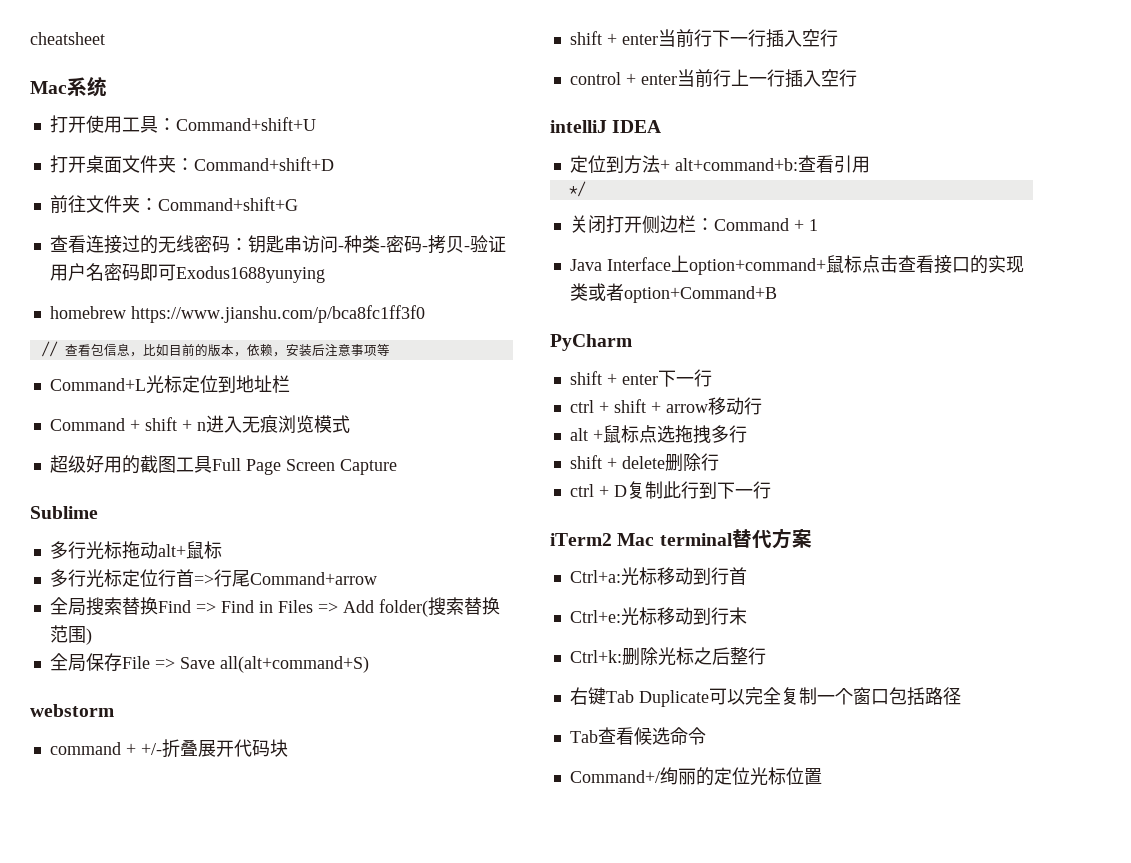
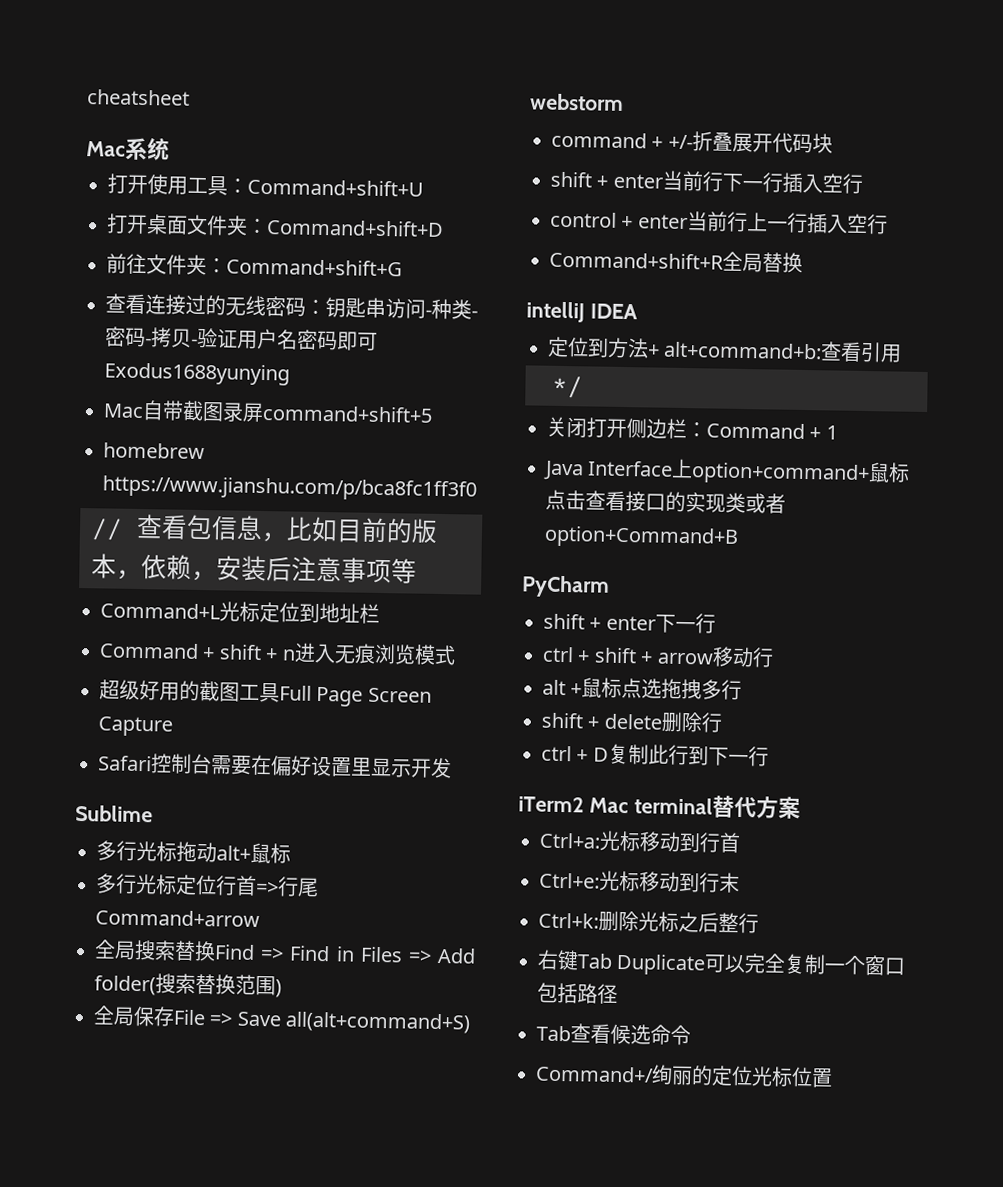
+ Mac自带截图录屏command+shift+5
+ Safari控制台需要在偏好设置里显示开发
+ Command+shift+R全局替换

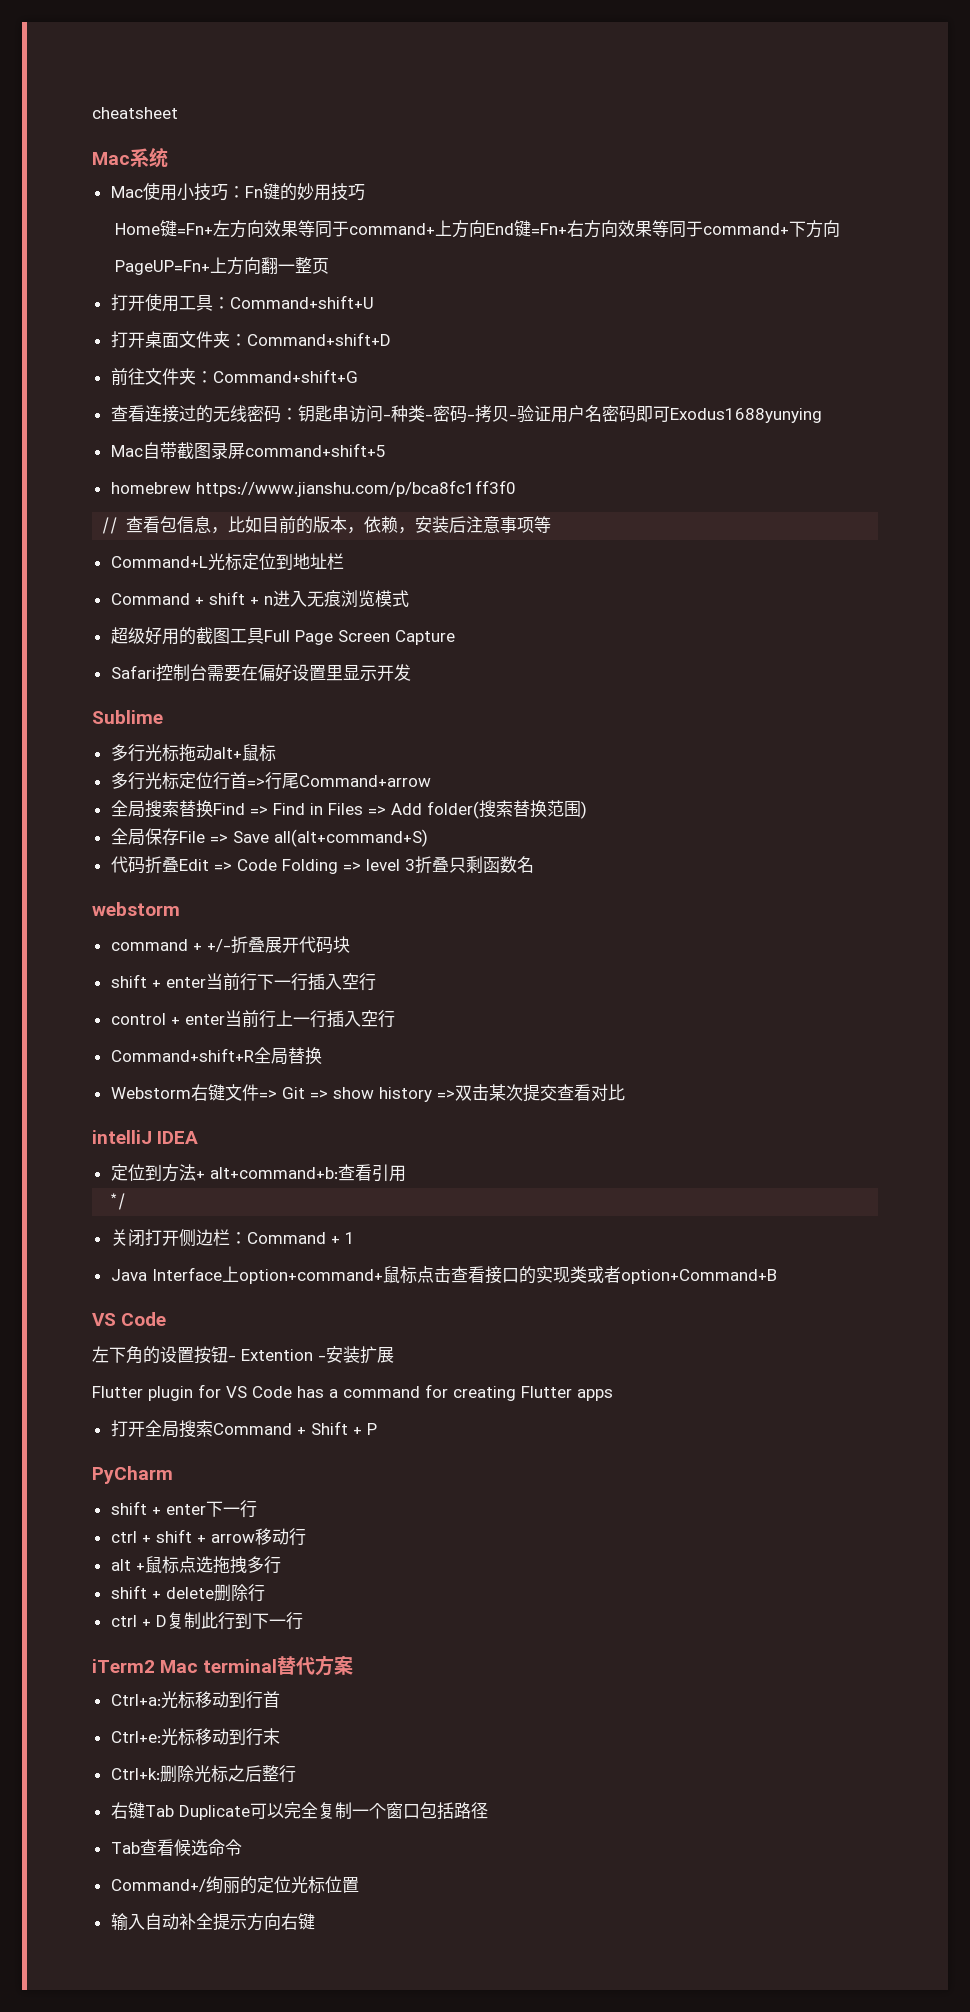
+ Mac使用小技巧：Fn键的妙用技巧
+ Home键=Fn+左方向效果等同于command+上方向End键=Fn+右方向效果等同于command+下方向
+ PageUP=Fn+上方向翻一整页
+ 代码折叠Edit => Code Folding => level 3折叠只剩函数名
+ Webstorm右键文件=> Git => show history =>双击某次提交查看对比
  Java Interface上option+command+鼠标点击查看接口的实现类或者option+Command+B
+ VS Code
+ 左下角的设置按钮- Extention -安装扩展
+ Flutter plugin for VS Code has a command for creating Flutter apps
+ 打开全局搜索Command + Shift + P
+ 输入自动补全提示方向右键

